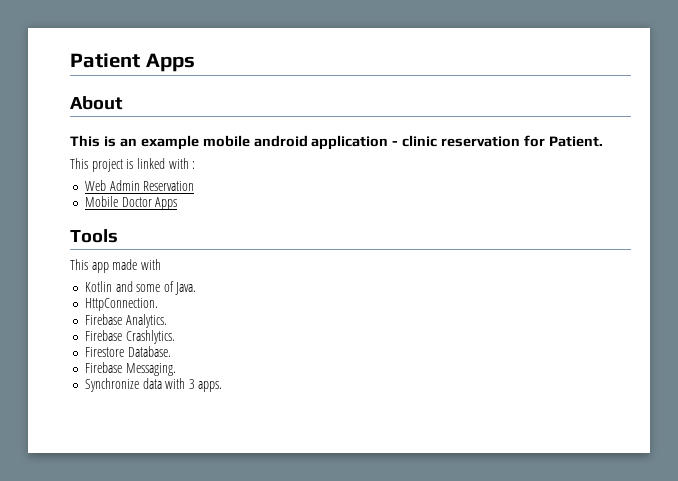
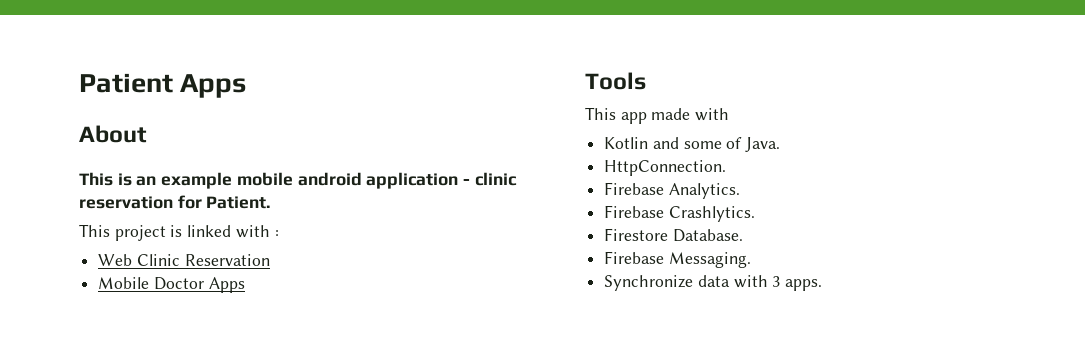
- Web Admin Reservation
+ Web Clinic Reservation

